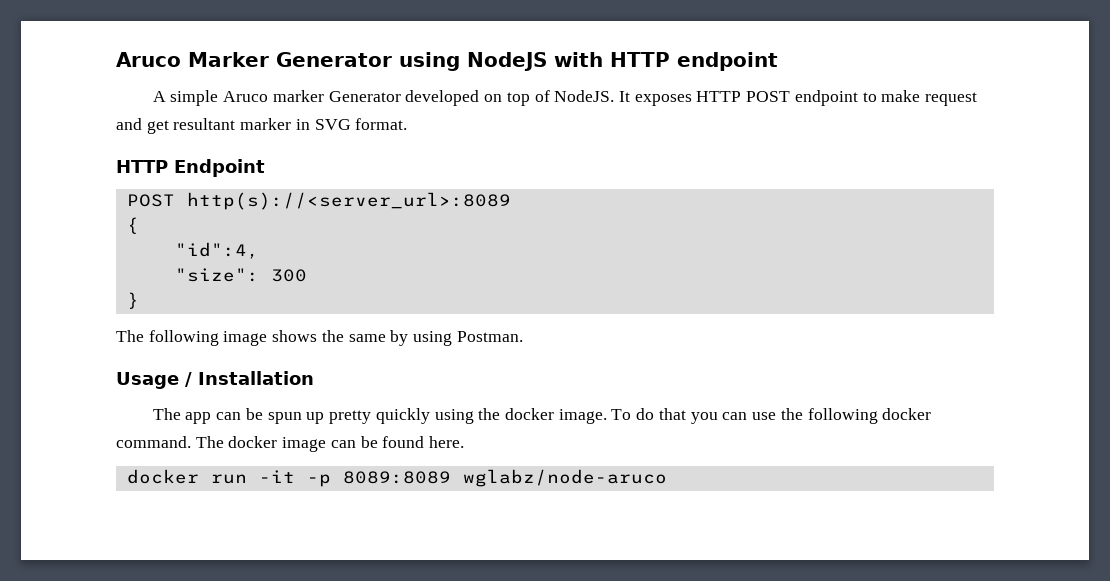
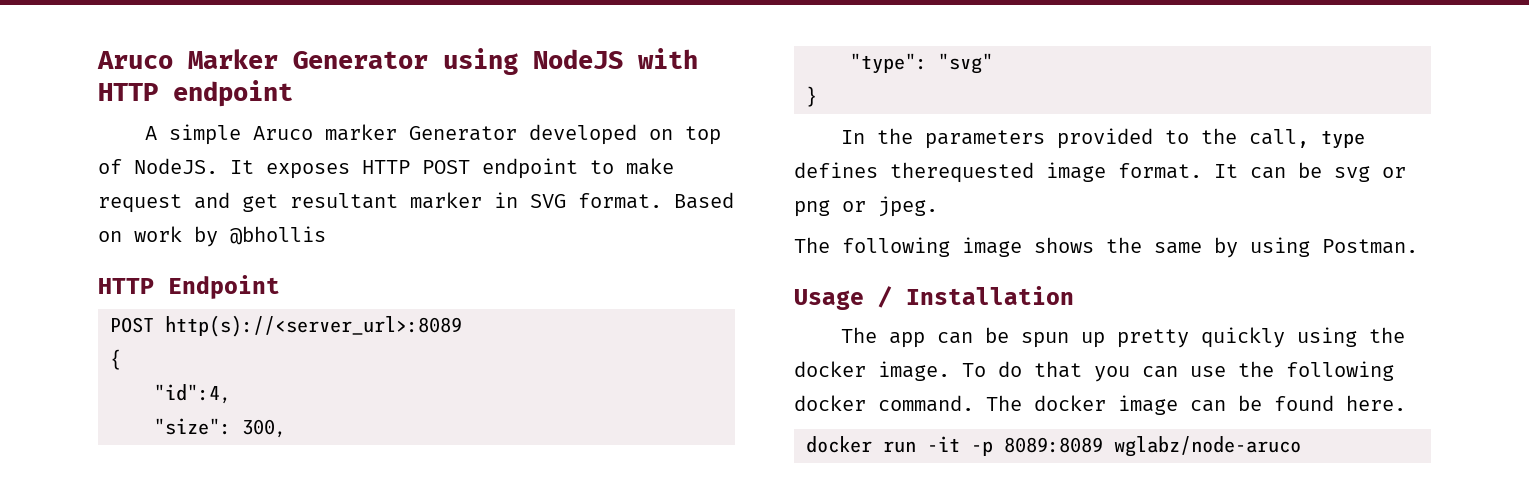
+ Based on work by @bhollis
- "size": 300
+ "size": 300,
+ "type": "svg"
  }
+ In the parameters provided to the call, type defines therequested image format. It can be svg or png or jpeg.

